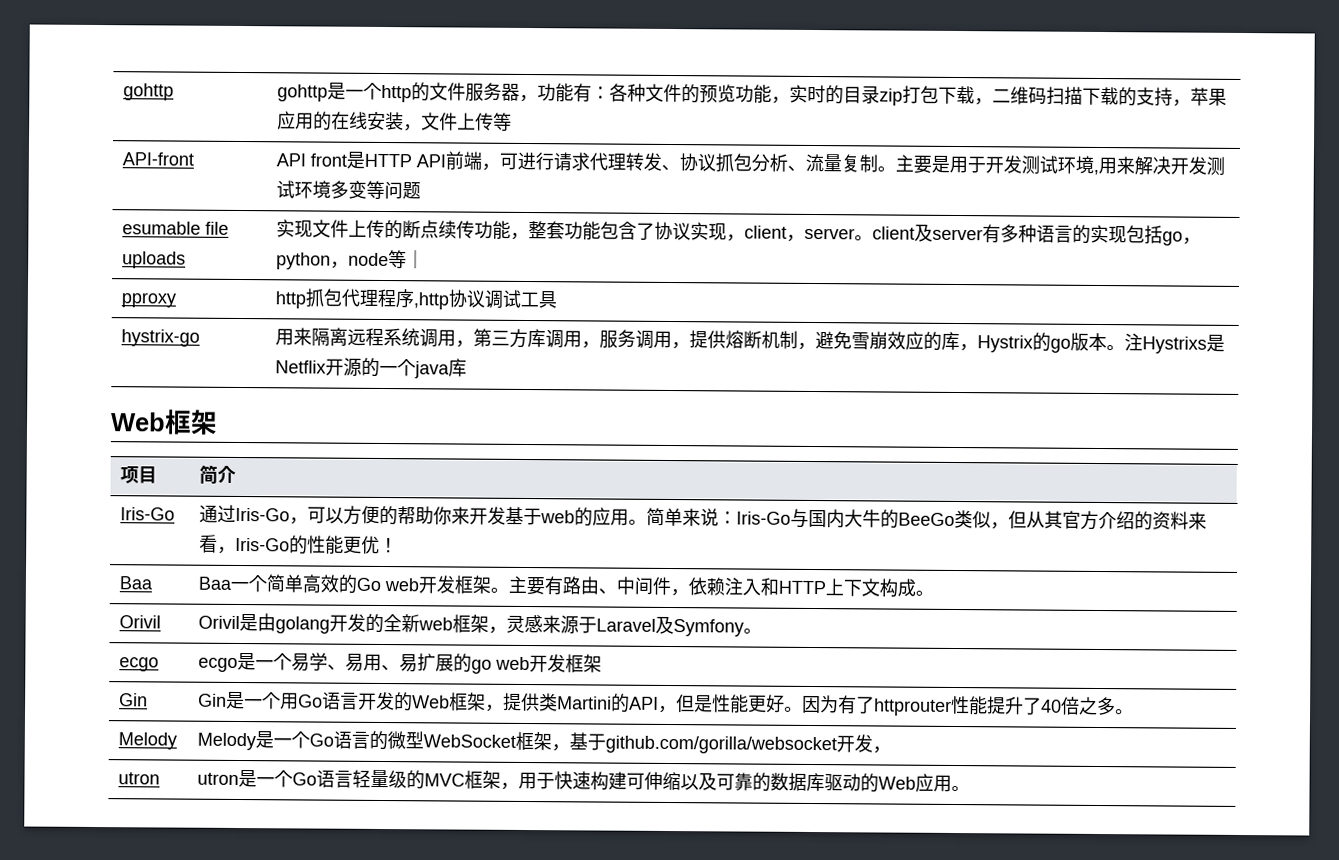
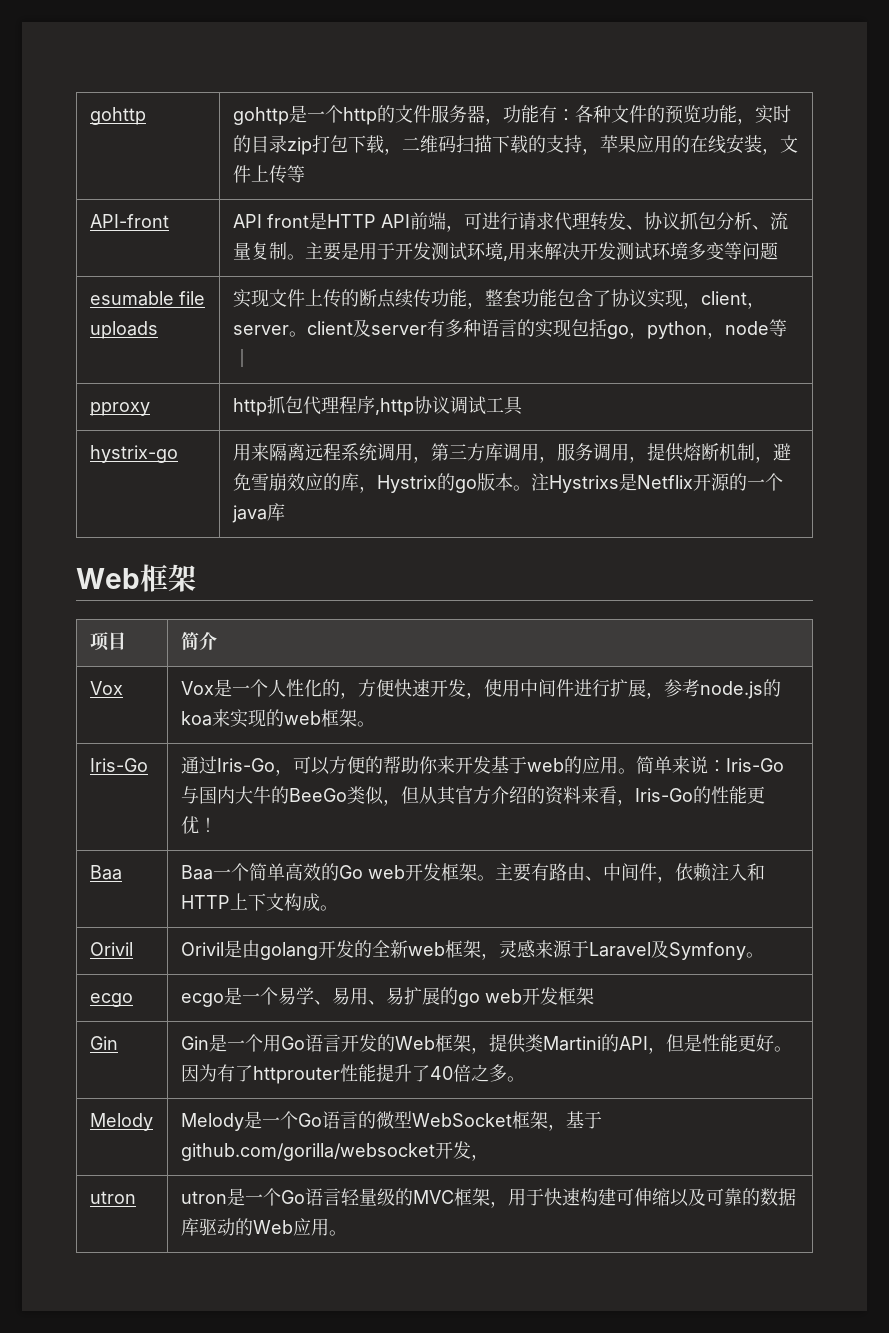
+ Vox | Vox是一个人性化的，方便快速开发，使用中间件进行扩展，参考node.js的koa来实现的web框架。

